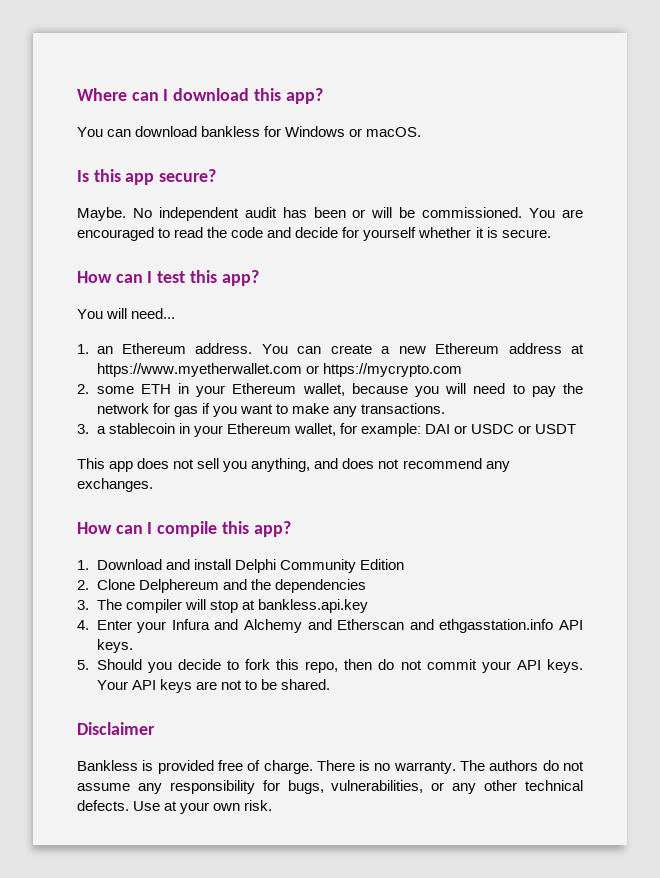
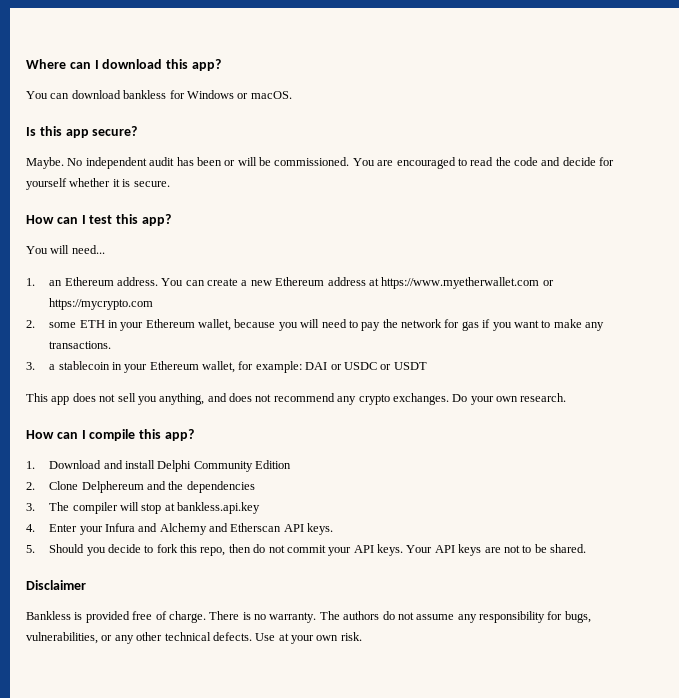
- This app does not sell you anything, and does not recommend any exchanges.
+ This app does not sell you anything, and does not recommend any crypto exchanges. Do your own research.
- 4. Enter your Infura and Alchemy and Etherscan and ethgasstation.info API keys.
+ 4. Enter your Infura and Alchemy and Etherscan API keys.

